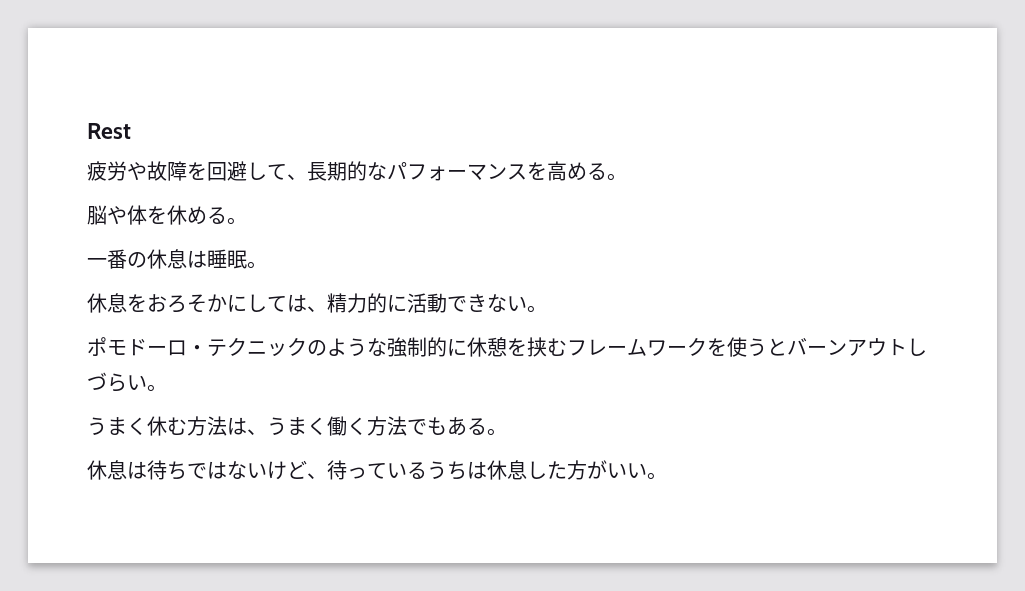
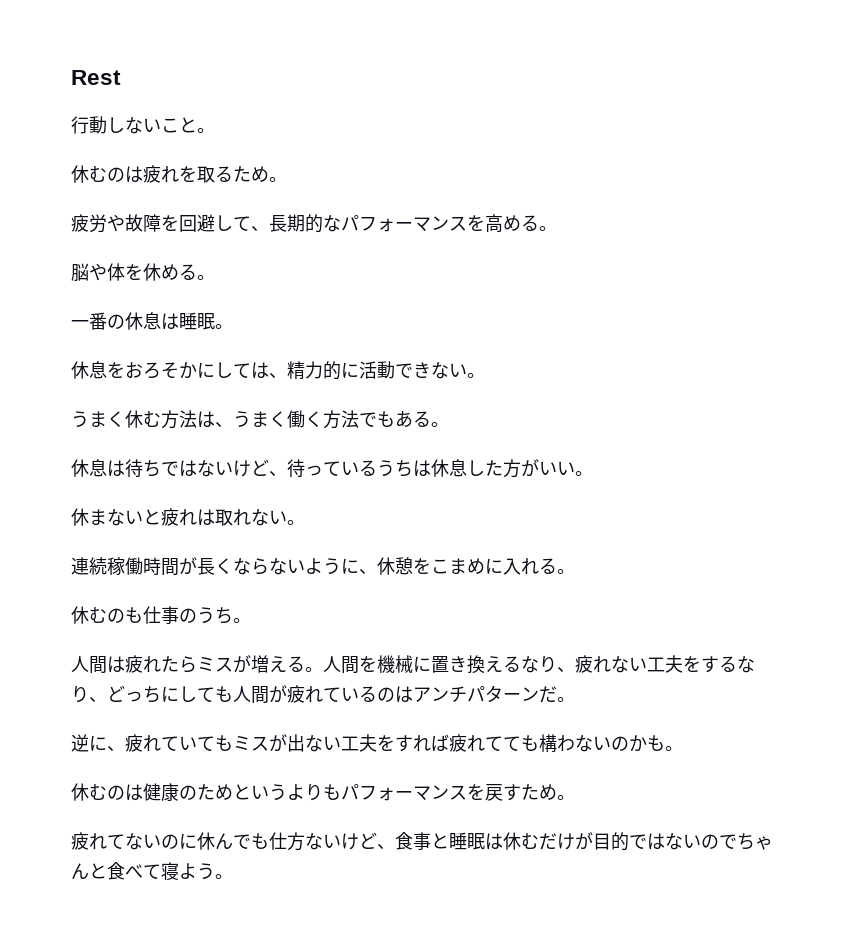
+ 行動しないこと。
+ 休むのは疲れを取るため。
- ポモドーロ・テクニックのような強制的に休憩を挟むフレームワークを使うとバーンアウトしづらい。
+ 休まないと疲れは取れない。
+ 連続稼働時間が長くならないように、休憩をこまめに入れる。
+ 休むのも仕事のうち。
+ 人間は疲れたらミスが増える。人間を機械に置き換えるなり、疲れない工夫をするなり、どっちにしても人間が疲れているのはアンチパターンだ。
+ 逆に、疲れていてもミスが出ない工夫をすれば疲れてても構わないのかも。
+ 休むのは健康のためというよりもパフォーマンスを戻すため。
+ 疲れてないのに休んでも仕方ないけど、食事と睡眠は休むだけが目的ではないのでちゃんと食べて寝よう。

